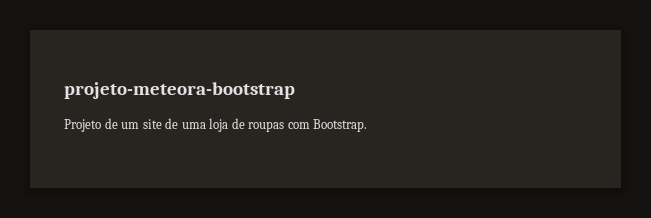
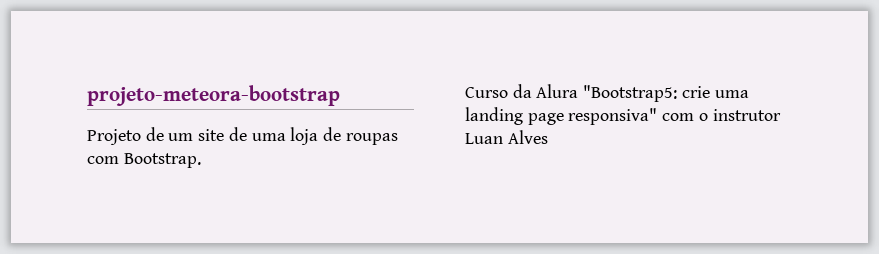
+ Curso da Alura "Bootstrap5: crie uma landing page responsiva" com o instrutor Luan Alves

